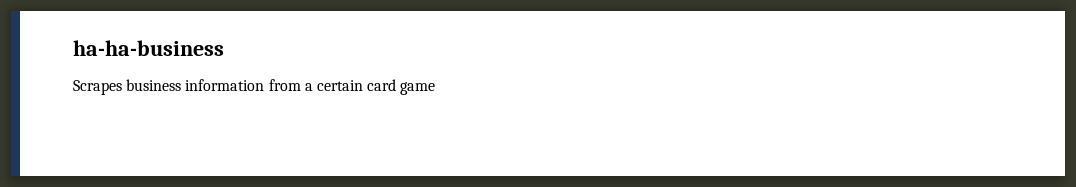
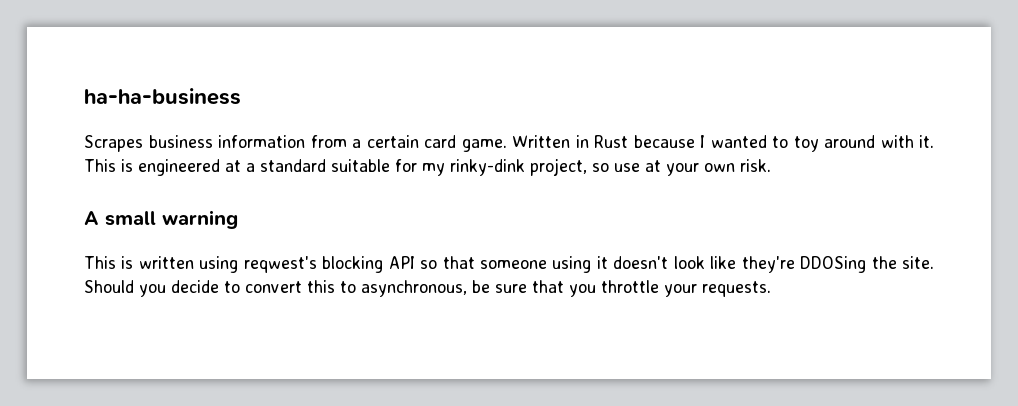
- Scrapes business information from a certain card game
+ Scrapes business information from a certain card game. Written in Rust because I wanted to toy around with it. This is engineered at a standard suitable for my rinky-dink project, so use at your own risk.
+ A small warning
+ This is written using reqwest's blocking API so that someone using it doesn't look like they're DDOSing the site. Should you decide to convert this to asynchronous, be sure that you throttle your requests.

